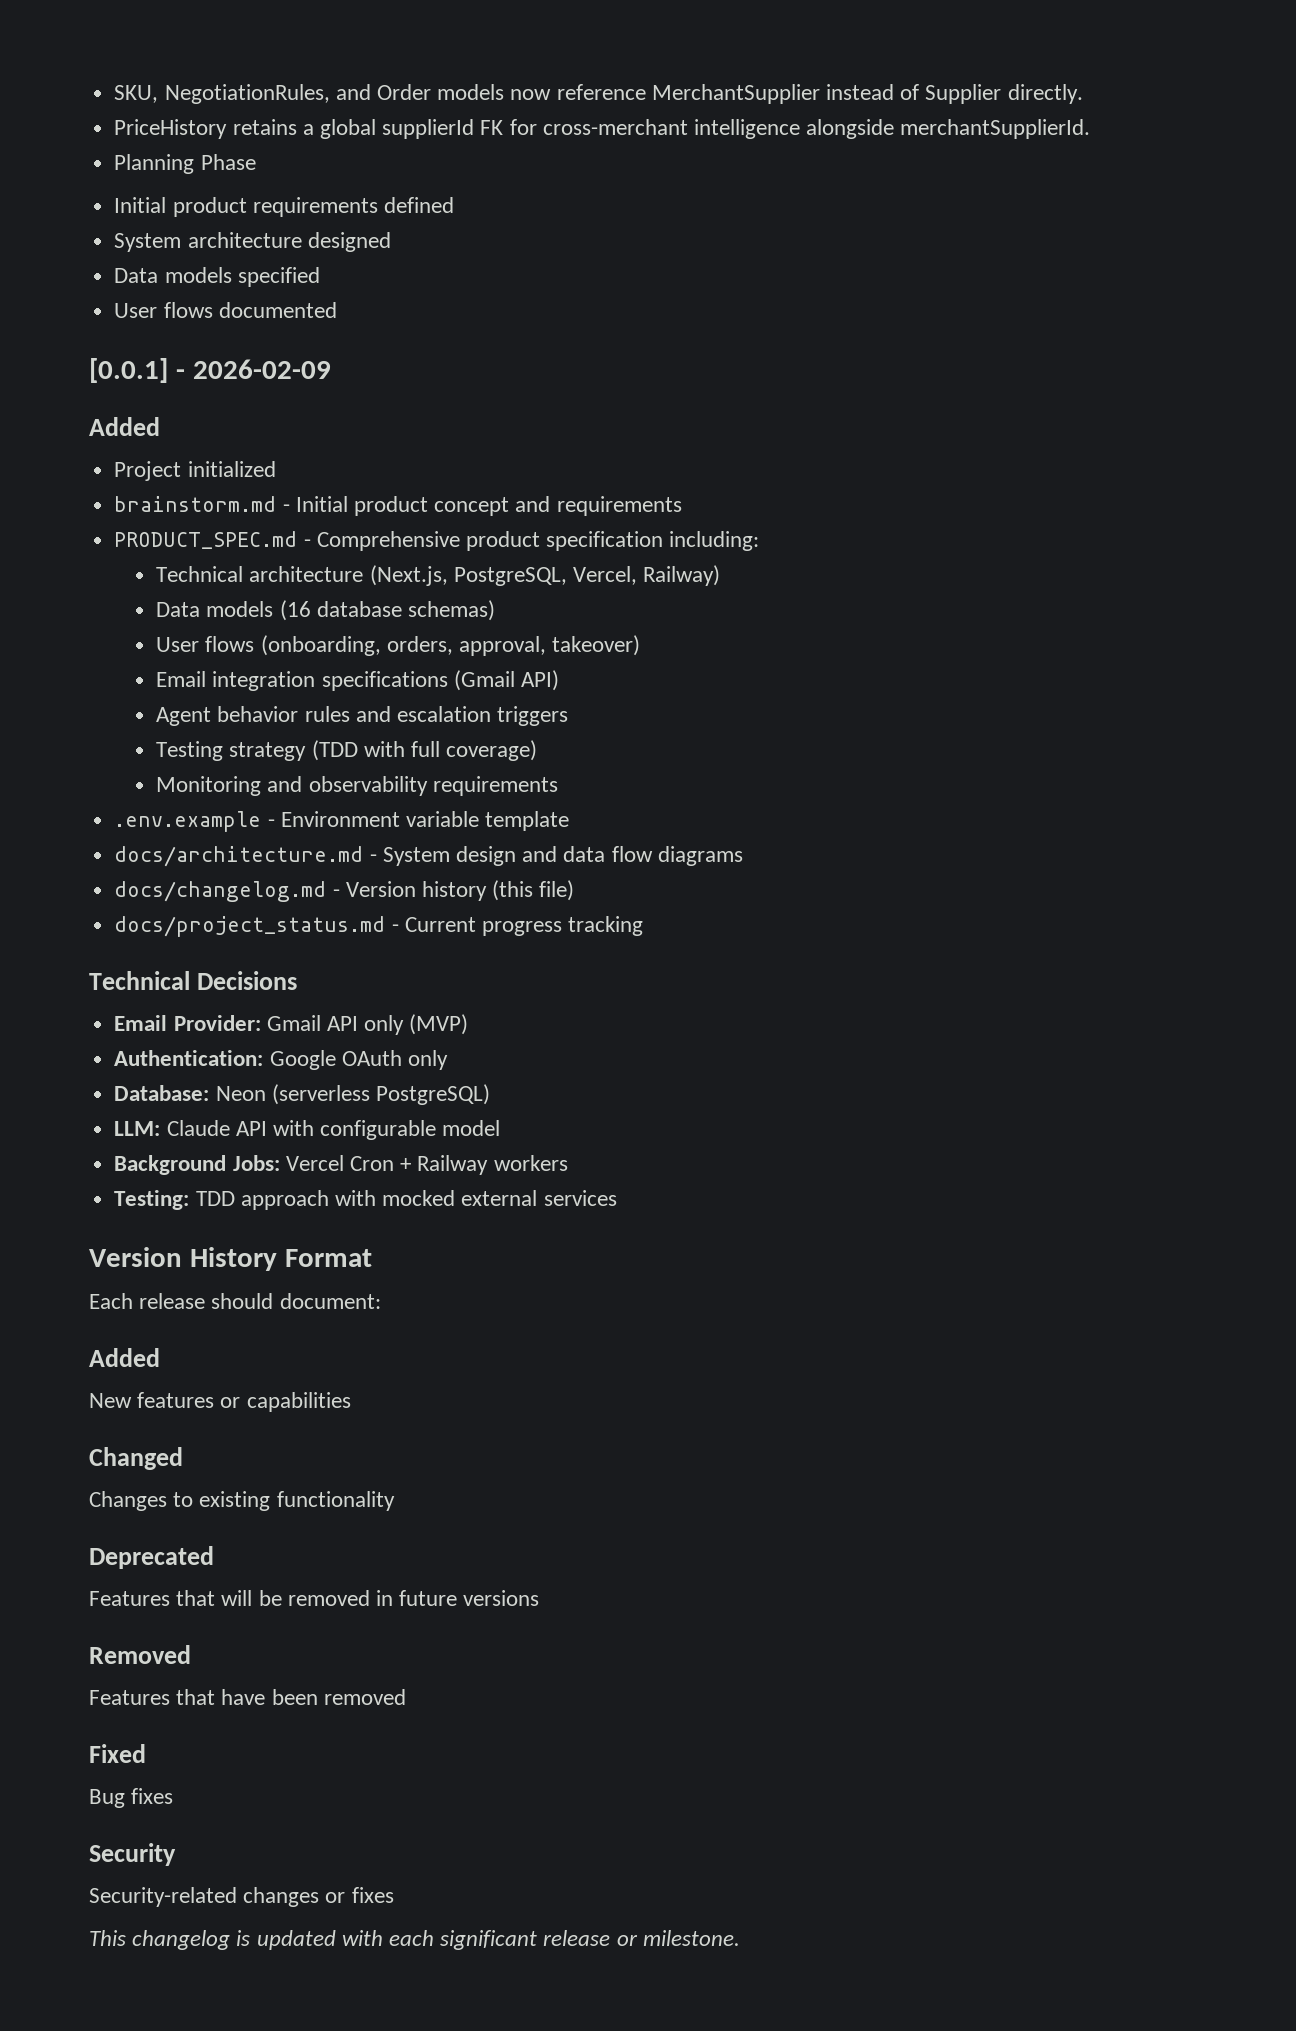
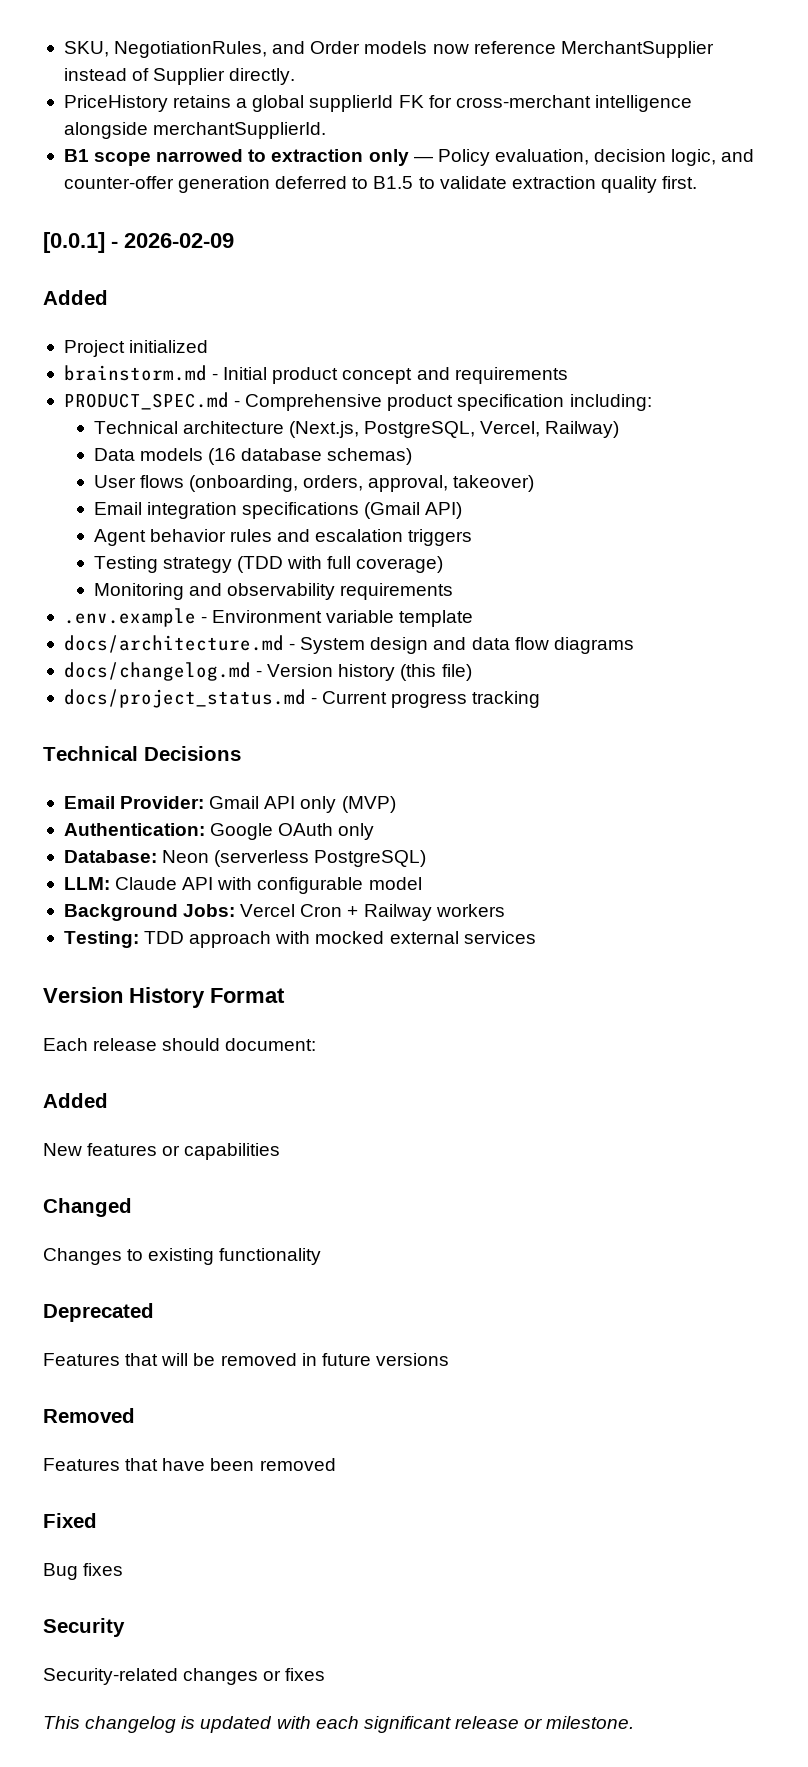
- Planning Phase
- Initial product requirements defined
- System architecture designed
- Data models specified
- User flows documented
+ B1 scope narrowed to extraction only — Policy evaluation, decision logic, and counter-offer generation deferred to B1.5 to validate extraction quality first.

